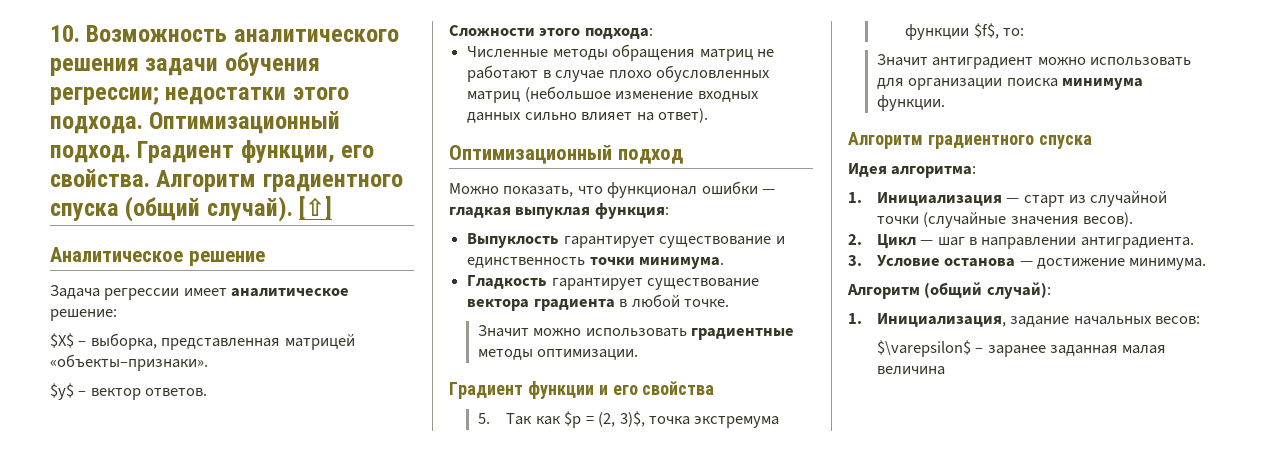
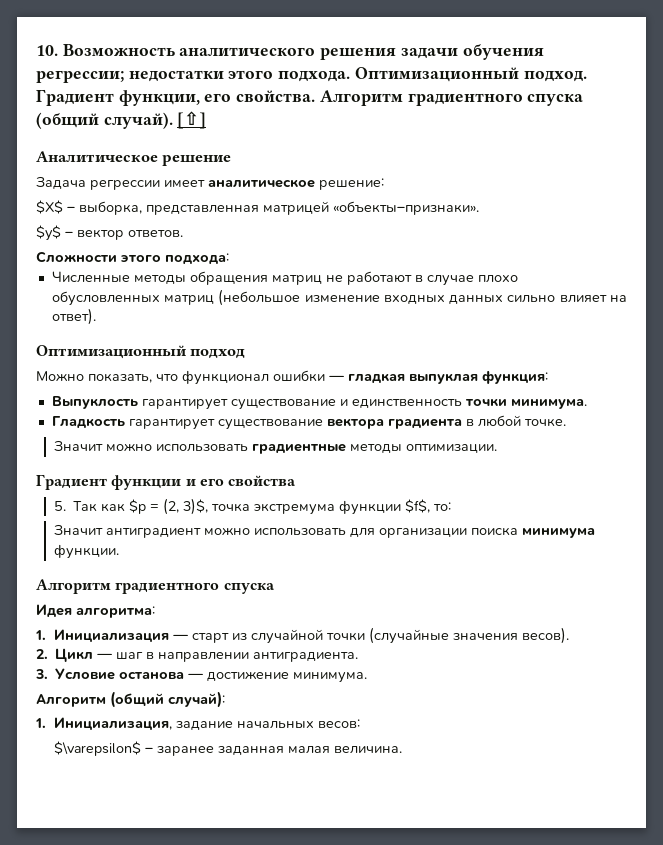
- $\varepsilon$ – заранее заданная малая величина
+ $\varepsilon$ – заранее заданная малая величина.

